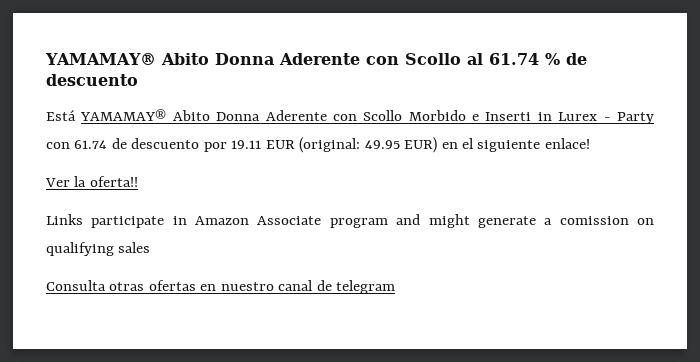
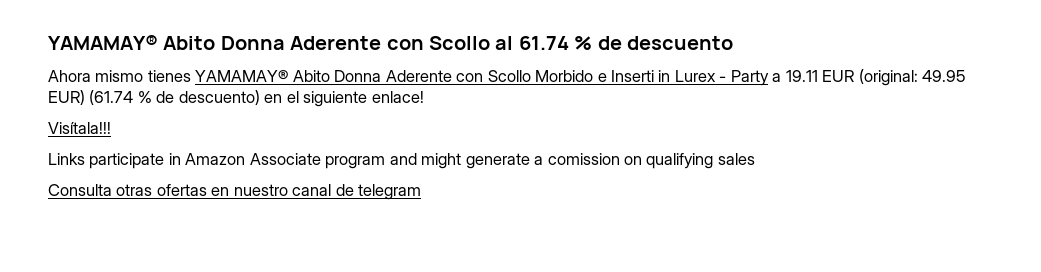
- Está YAMAMAY® Abito Donna Aderente con Scollo Morbido e Inserti in Lurex - Party con 61.74 de descuento por 19.11 EUR (original: 49.95 EUR) en el siguiente enlace!
+ Ahora mismo tienes YAMAMAY® Abito Donna Aderente con Scollo Morbido e Inserti in Lurex - Party a 19.11 EUR (original: 49.95 EUR) (61.74 % de descuento) en el siguiente enlace!
- Ver la oferta!!
+ Visítala!!!

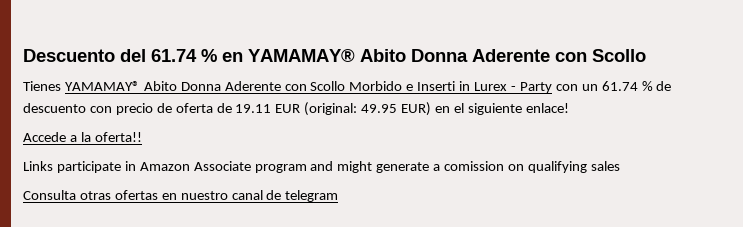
- YAMAMAY® Abito Donna Aderente con Scollo al 61.74 % de descuento
- Ahora mismo tienes YAMAMAY® Abito Donna Aderente con Scollo Morbido e Inserti in Lurex - Party a 19.11 EUR (original: 49.95 EUR) (61.74 % de descuento) en el siguiente enlace!
+ Descuento del 61.74 % en YAMAMAY® Abito Donna Aderente con Scollo
+ Tienes YAMAMAY® Abito Donna Aderente con Scollo Morbido e Inserti in Lurex - Party con un 61.74 % de descuento con precio de oferta de 19.11 EUR (original: 49.95 EUR) en el siguiente enlace!
- Visítala!!!
+ Accede a la oferta!!

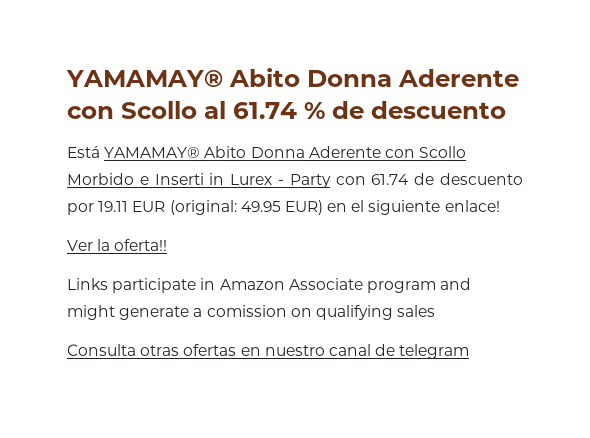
- Descuento del 61.74 % en YAMAMAY® Abito Donna Aderente con Scollo
- Tienes YAMAMAY® Abito Donna Aderente con Scollo Morbido e Inserti in Lurex - Party con un 61.74 % de descuento con precio de oferta de 19.11 EUR (original: 49.95 EUR) en el siguiente enlace!
+ YAMAMAY® Abito Donna Aderente con Scollo al 61.74 % de descuento
+ Está YAMAMAY® Abito Donna Aderente con Scollo Morbido e Inserti in Lurex - Party con 61.74 de descuento por 19.11 EUR (original: 49.95 EUR) en el siguiente enlace!
- Accede a la oferta!!
+ Ver la oferta!!

